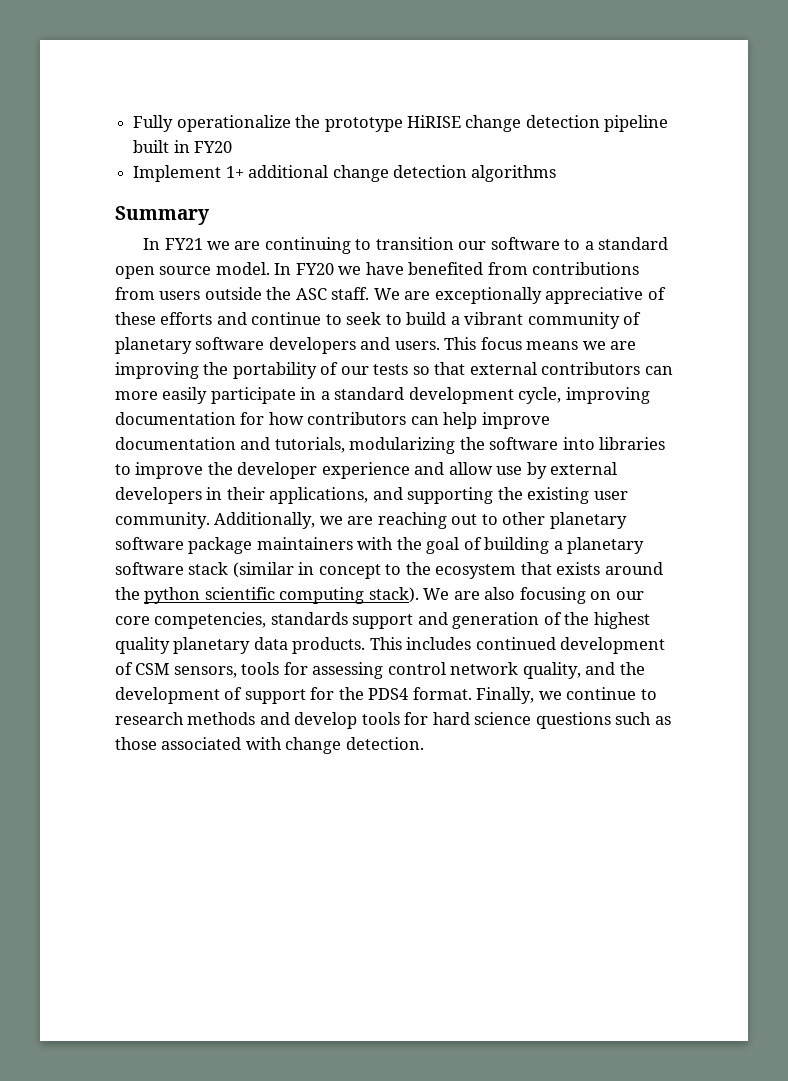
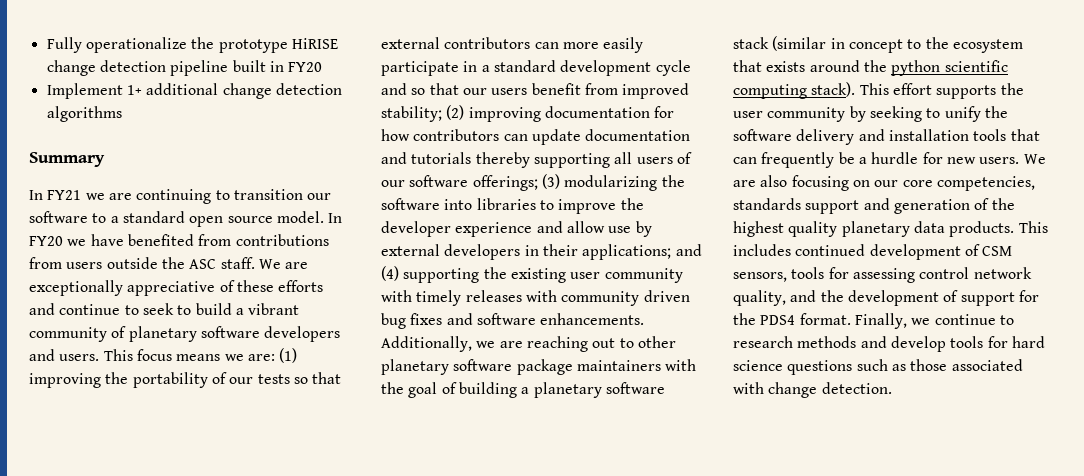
- This focus means we are improving the portability of our tests so that external contributors can more easily participate in a standard development cycle, improving documentation for how contributors can help improve documentation and tutorials, modularizing the software into libraries to improve the developer experience and allow use by external developers in their applications, and supporting the existing user community.
+ This focus means we are: (1) improving the portability of our tests so that external contributors can more easily participate in a standard development cycle and so that our users benefit from improved stability; (2) improving documentation for how contributors can update documentation and tutorials thereby supporting all users of our software offerings; (3) modularizing the software into libraries to improve the developer experience and allow use by external developers in their applications; and (4) supporting the existing user community with timely releases with community driven bug fixes and software enhancements.
+ This effort supports the user community by seeking to unify the software delivery and installation tools that can frequently be a hurdle for new users.

